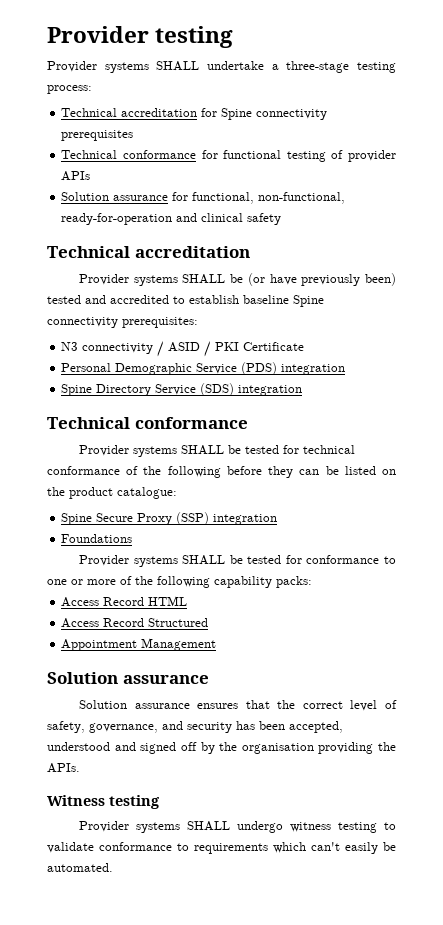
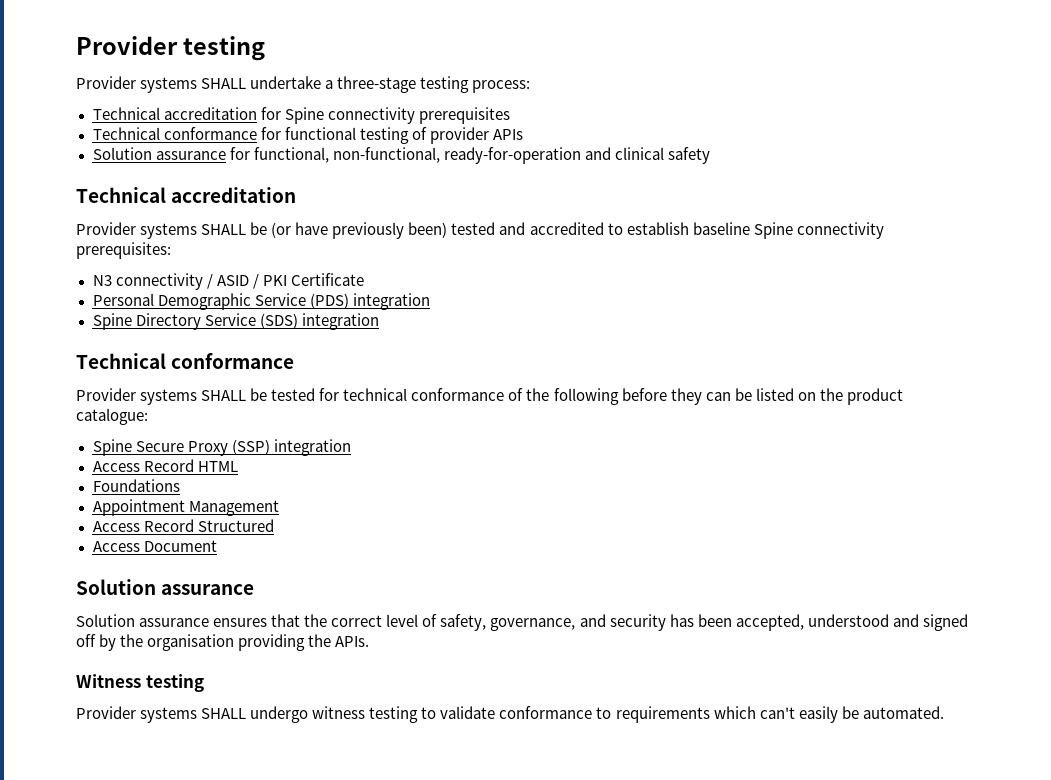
- Foundations
- Provider systems SHALL be tested for conformance to one or more of the following capability packs:
+ Foundations
+ Appointment Management
- Appointment Management
+ Access Document

